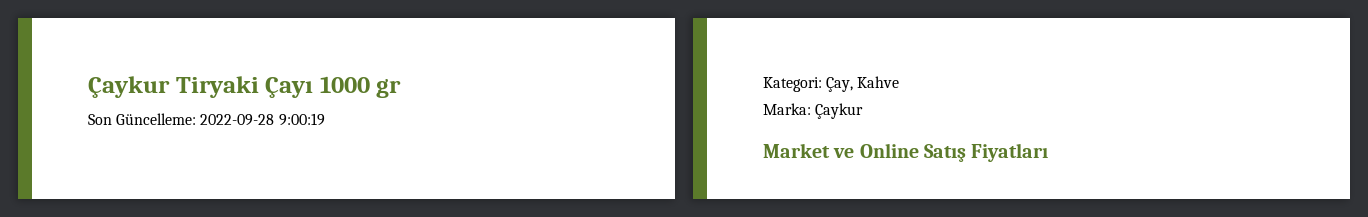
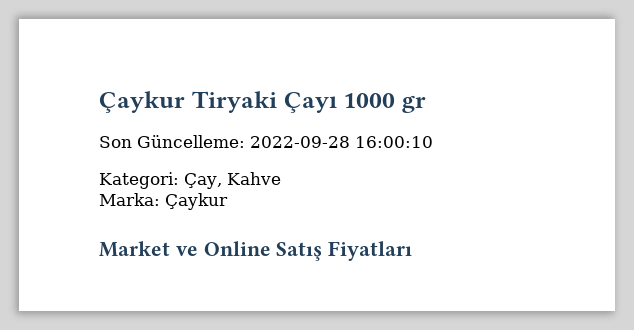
- Son Güncelleme: 2022-09-28 9:00:19
+ Son Güncelleme: 2022-09-28 16:00:10

